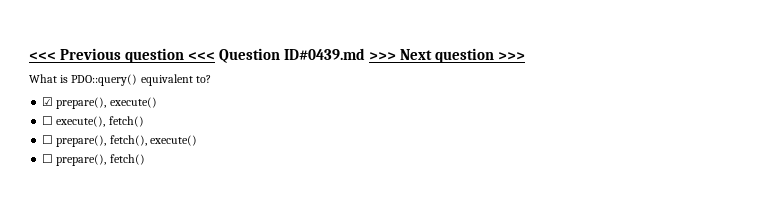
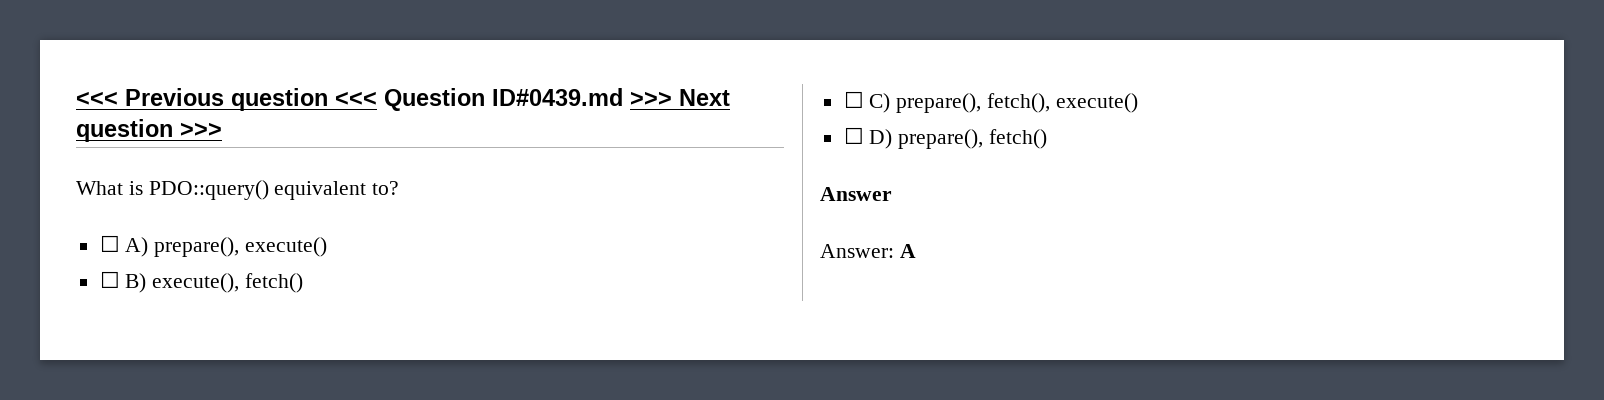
- ☑ prepare(), execute()
+ ☐ A) prepare(), execute()
- ☐ execute(), fetch()
+ ☐ B) execute(), fetch()
- ☐ prepare(), fetch(), execute()
+ ☐ C) prepare(), fetch(), execute()
- ☐ prepare(), fetch()
+ ☐ D) prepare(), fetch()
+ Answer
+ Answer: A

